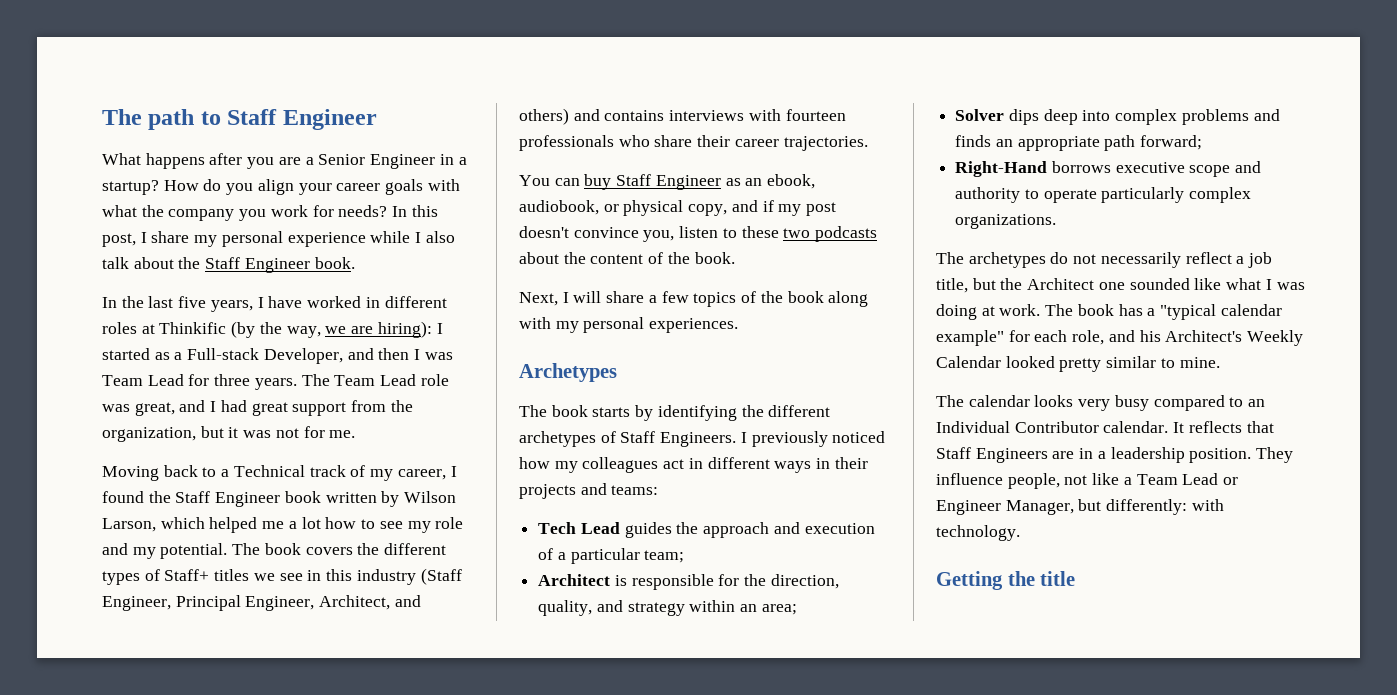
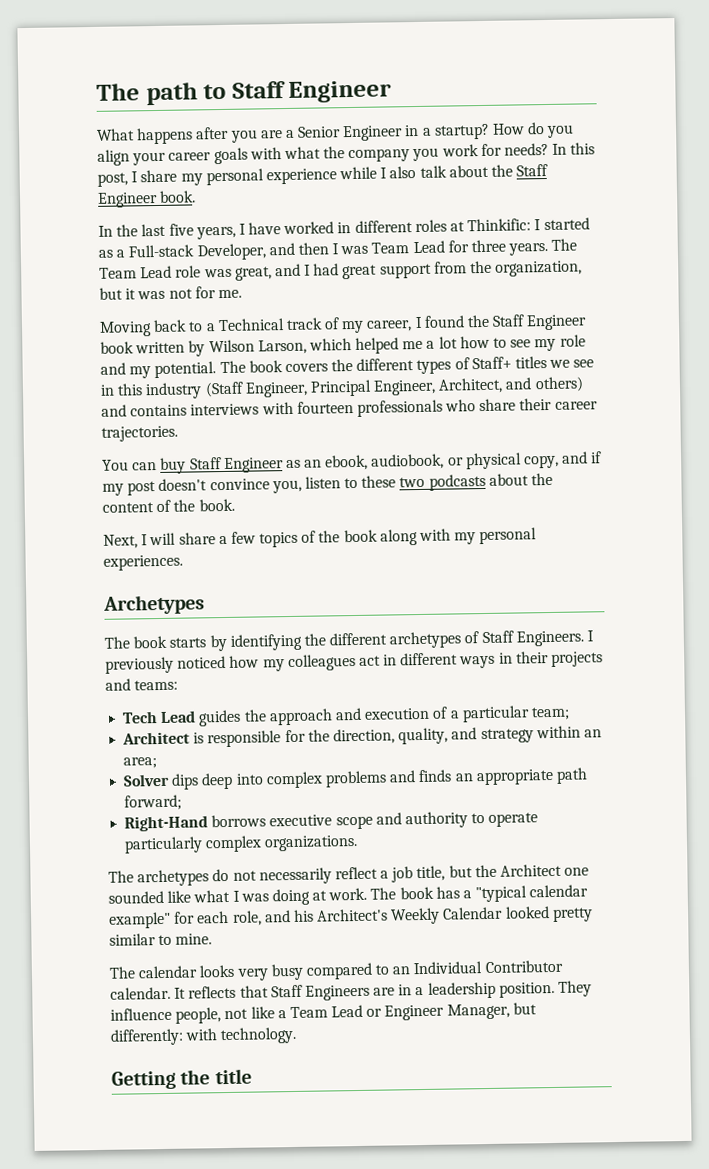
- In the last five years, I have worked in different roles at Thinkific (by the way, we are hiring): I started as a Full-stack Developer, and then I was Team Lead for three years.
+ In the last five years, I have worked in different roles at Thinkific: I started as a Full-stack Developer, and then I was Team Lead for three years.

